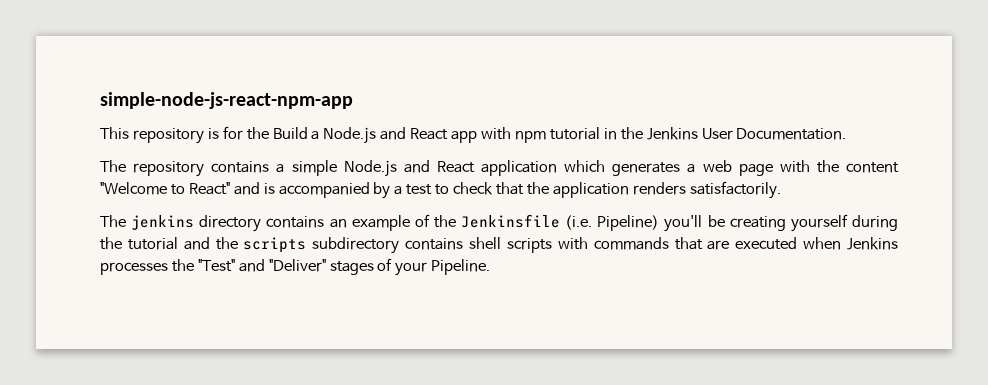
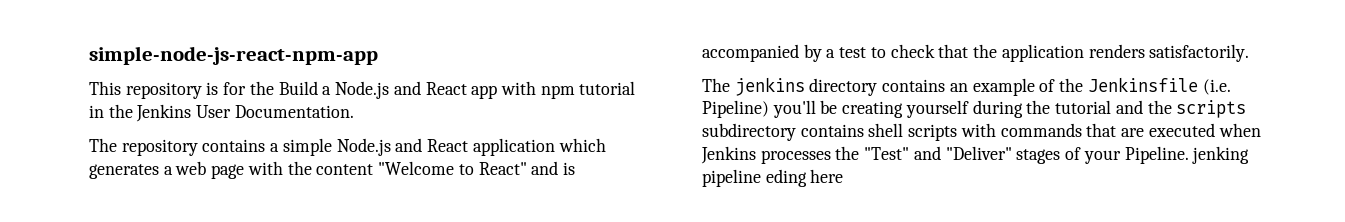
- The jenkins directory contains an example of the Jenkinsfile (i.e. Pipeline) you'll be creating yourself during the tutorial and the scripts subdirectory contains shell scripts with commands that are executed when Jenkins processes the "Test" and "Deliver" stages of your Pipeline.
+ The jenkins directory contains an example of the Jenkinsfile (i.e. Pipeline) you'll be creating yourself during the tutorial and the scripts subdirectory contains shell scripts with commands that are executed when Jenkins processes the "Test" and "Deliver" stages of your Pipeline. jenking pipeline eding here

